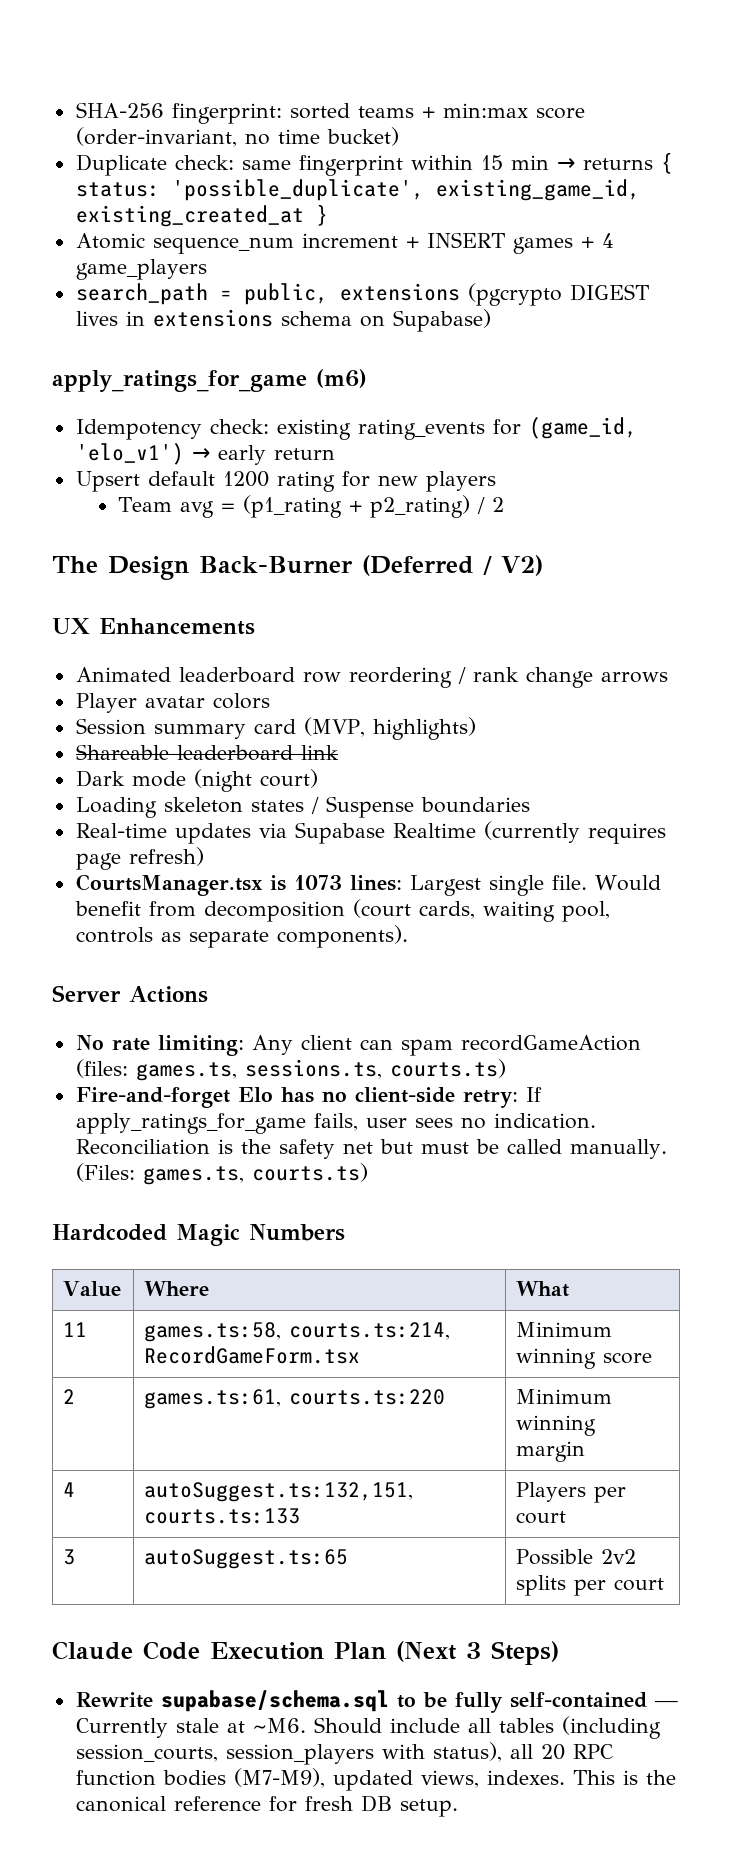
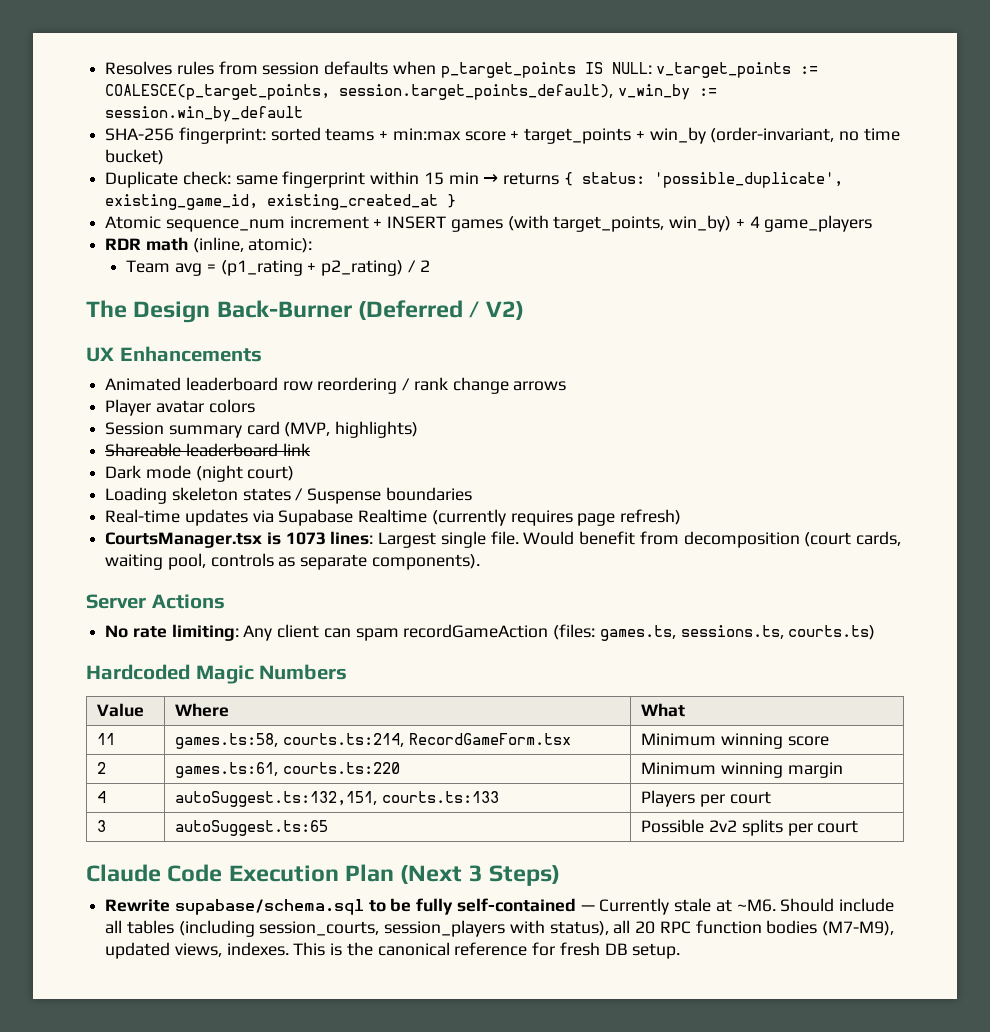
+ Resolves rules from session defaults when p_target_points IS NULL: v_target_points := COALESCE(p_target_points, session.target_points_default), v_win_by := session.win_by_default
- SHA-256 fingerprint: sorted teams + min:max score (order-invariant, no time bucket)
+ SHA-256 fingerprint: sorted teams + min:max score + target_points + win_by (order-invariant, no time bucket)
- Atomic sequence_num increment + INSERT games + 4 game_players
+ Atomic sequence_num increment + INSERT games (with target_points, win_by) + 4 game_players
- search_path = public, extensions (pgcrypto DIGEST lives in extensions schema on Supabase)
- apply_ratings_for_game (m6)
- Idempotency check: existing rating_events for (game_id, 'elo_v1') → early return
- Upsert default 1200 rating for new players
+ RDR math (inline, atomic):
- Fire-and-forget Elo has no client-side retry: If apply_ratings_for_game fails, user sees no indication. Reconciliation is the safety net but must be called manually. (Files: games.ts, courts.ts)

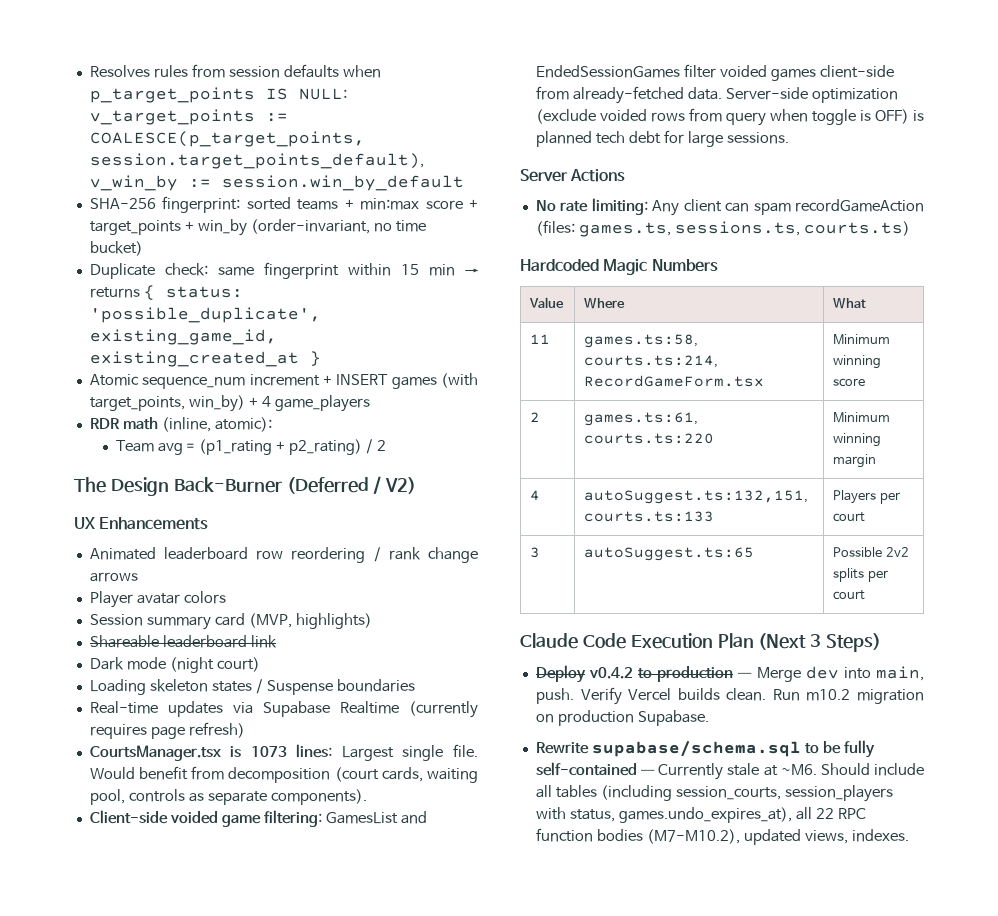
+ Client-side voided game filtering: GamesList and EndedSessionGames filter voided games client-side from already-fetched data. Server-side optimization (exclude voided rows from query when toggle is OFF) is planned tech debt for large sessions.
+ Deploy v0.4.2 to production — Merge dev into main, push. Verify Vercel builds clean. Run m10.2 migration on production Supabase.
- Should include all tables (including session_courts, session_players with status), all 20 RPC function bodies (M7-M9), updated views, indexes. This is the canonical reference for fresh DB setup.
+ Should include all tables (including session_courts, session_players with status, games.undo_expires_at), all 22 RPC function bodies (M7-M10.2), updated views, indexes.

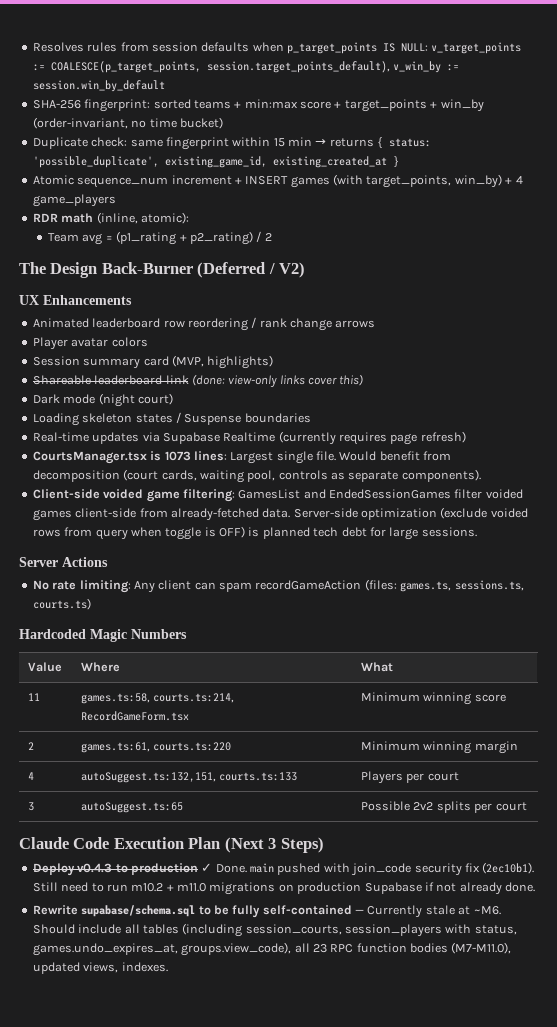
- Shareable leaderboard link
+ Shareable leaderboard link (done: view-only links cover this)
- Deploy v0.4.2 to production — Merge dev into main, push. Verify Vercel builds clean. Run m10.2 migration on production Supabase.
+ Deploy v0.4.3 to production ✓ Done. main pushed with join_code security fix (2ec10b1). Still need to run m10.2 + m11.0 migrations on production Supabase if not already done.
- Should include all tables (including session_courts, session_players with status, games.undo_expires_at), all 22 RPC function bodies (M7-M10.2), updated views, indexes.
+ Should include all tables (including session_courts, session_players with status, games.undo_expires_at, groups.view_code), all 23 RPC function bodies (M7-M11.0), updated views, indexes.

